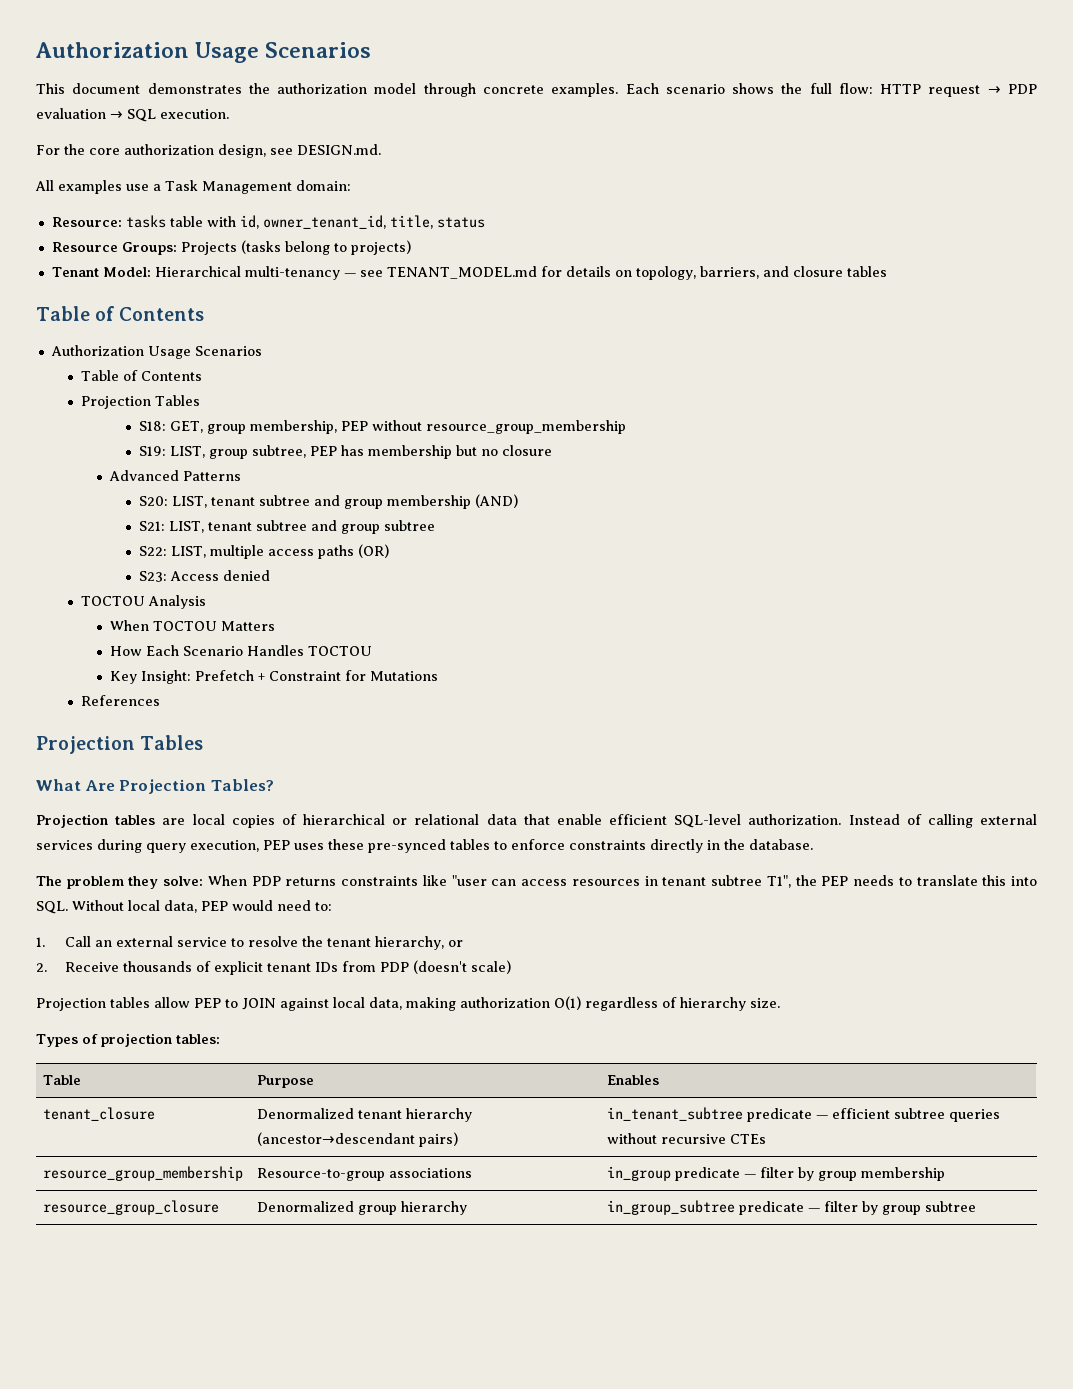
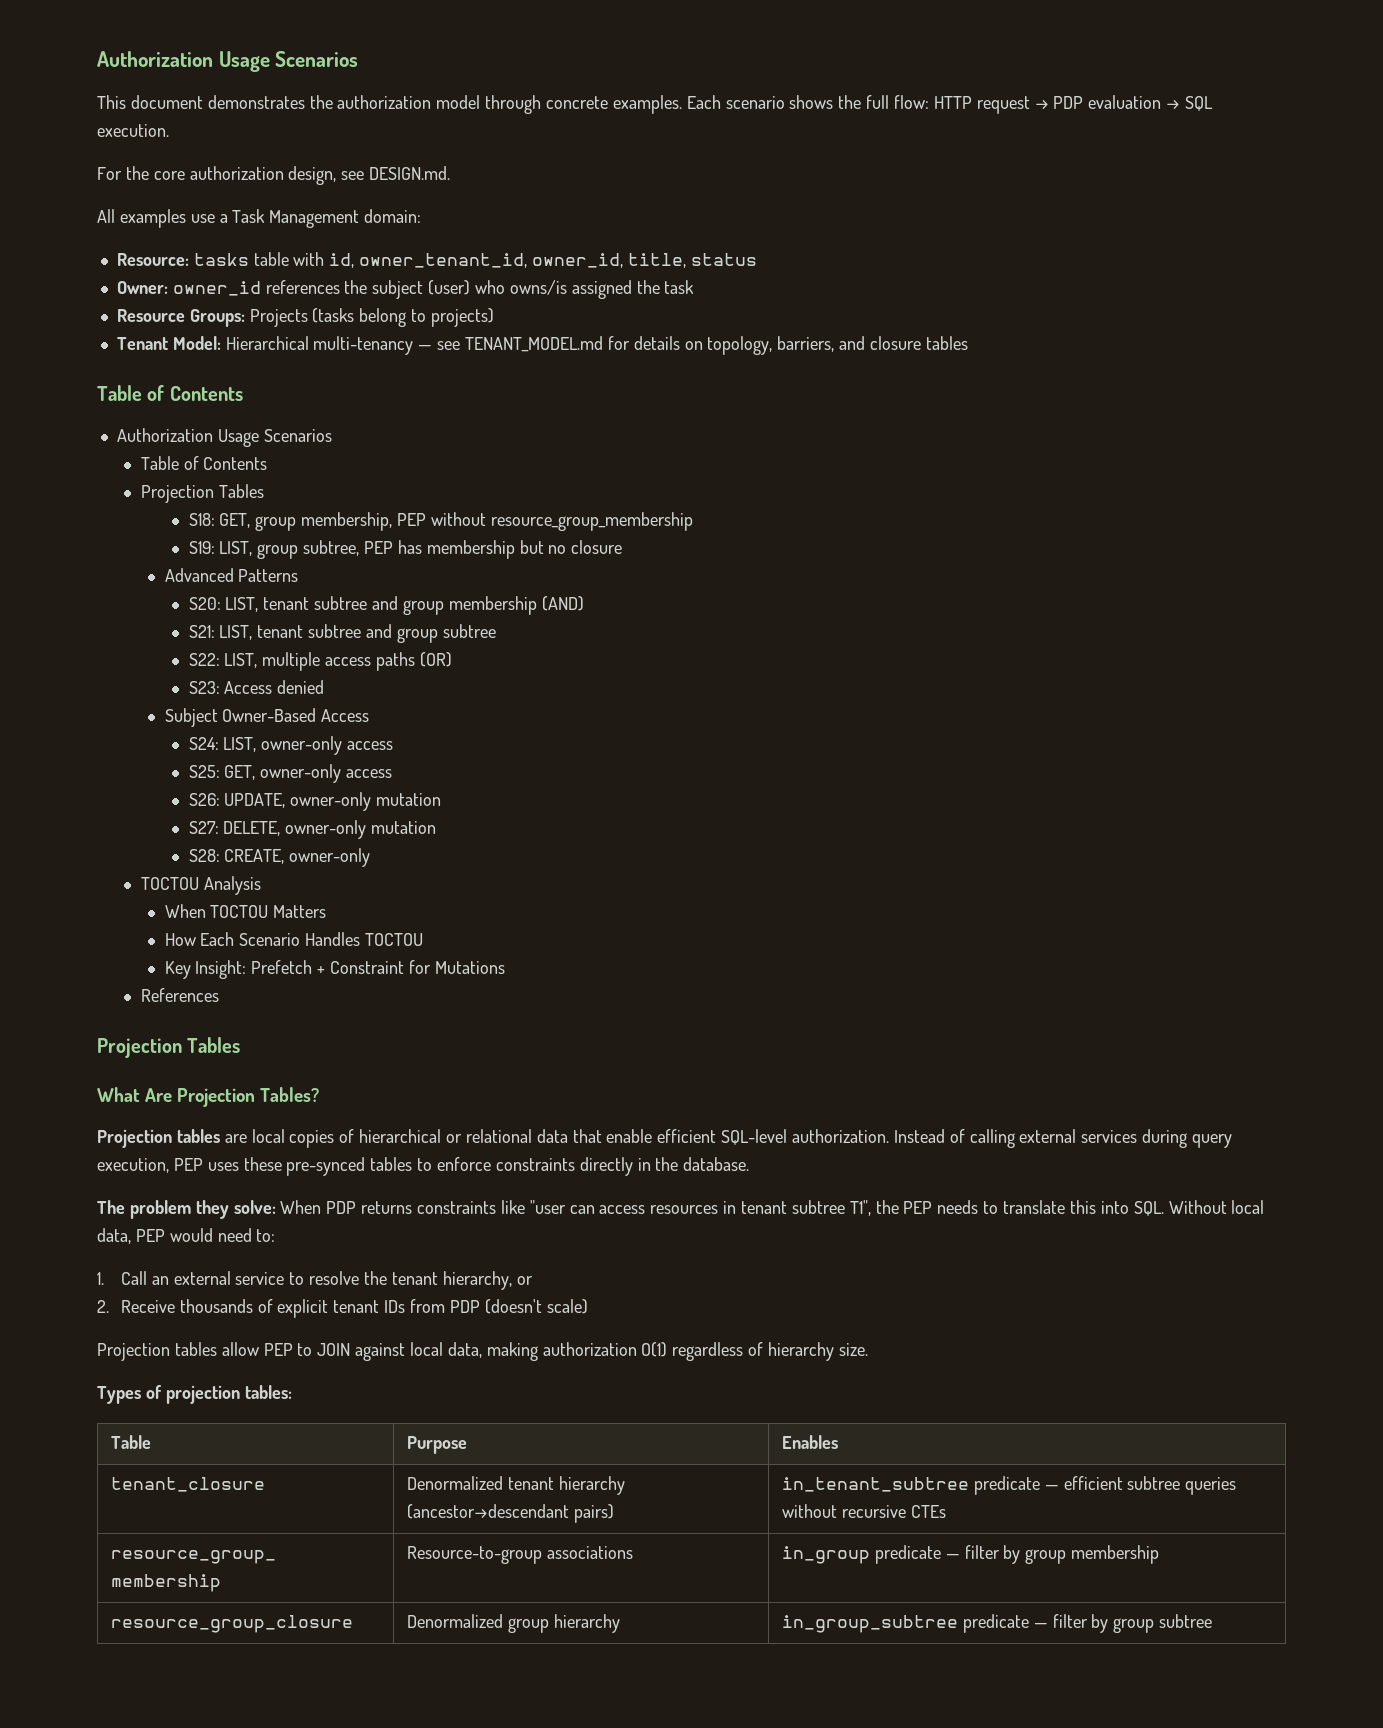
- Resource: tasks table with id, owner_tenant_id, title, status
+ Resource: tasks table with id, owner_tenant_id, owner_id, title, status
+ Owner: owner_id references the subject (user) who owns/is assigned the task
+ Subject Owner-Based Access
+ S24: LIST, owner-only access
+ S25: GET, owner-only access
+ S26: UPDATE, owner-only mutation
+ S27: DELETE, owner-only mutation
+ S28: CREATE, owner-only

